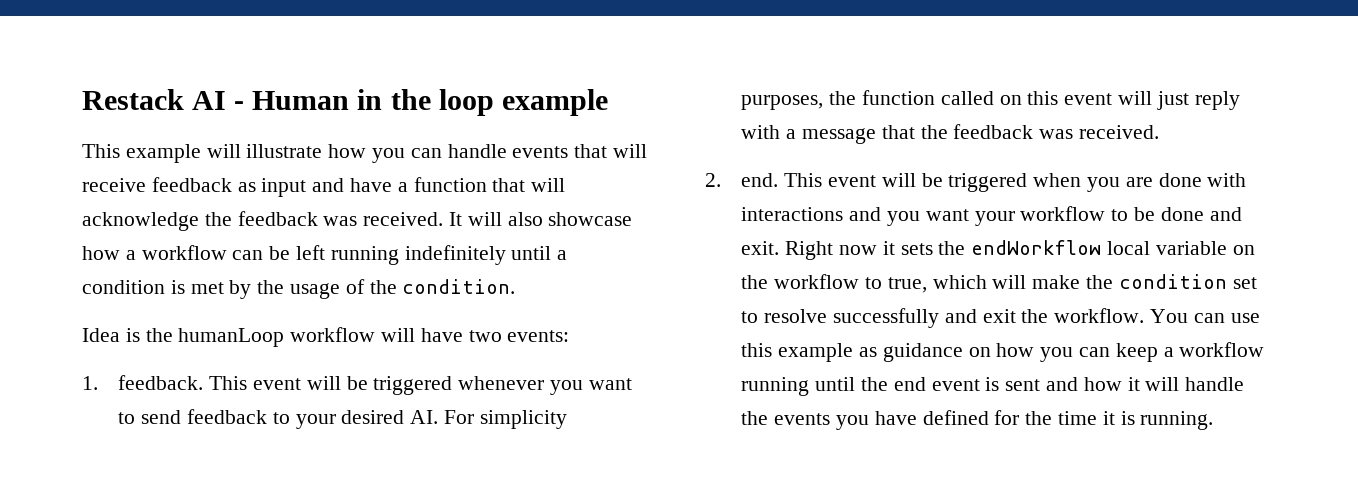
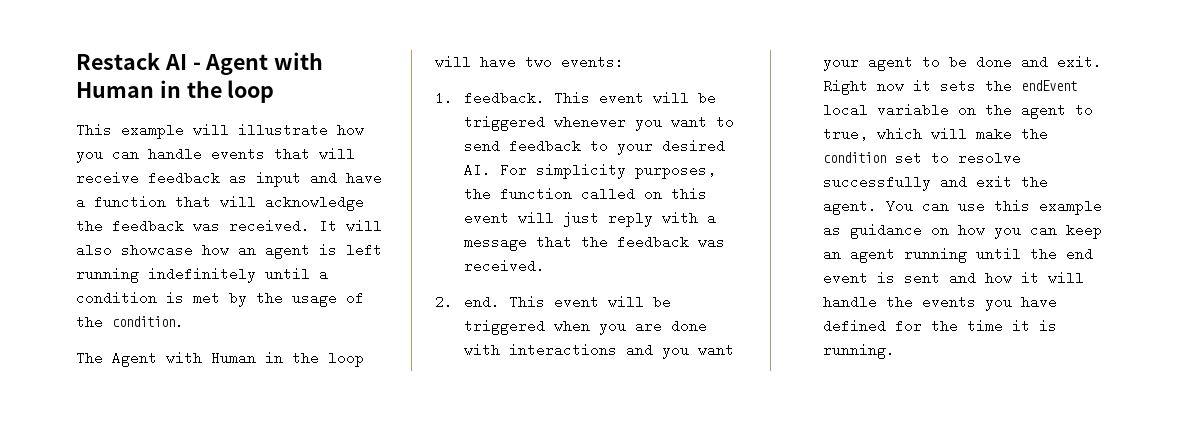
- Restack AI - Human in the loop example
+ Restack AI - Agent with Human in the loop
- It will also showcase how a workflow can be left running indefinitely until a condition is met by the usage of the condition.
+ It will also showcase how an agent is left running indefinitely until a condition is met by the usage of the condition.
- Idea is the humanLoop workflow will have two events:
+ The Agent with Human in the loop will have two events:
- This event will be triggered when you are done with interactions and you want your workflow to be done and exit.
+ This event will be triggered when you are done with interactions and you want your agent to be done and exit.
- Right now it sets the endWorkflow local variable on the workflow to true, which will make the condition set to resolve successfully and exit the workflow.
+ Right now it sets the endEvent local variable on the agent to true, which will make the condition set to resolve successfully and exit the agent.
- You can use this example as guidance on how you can keep a workflow running until the end event is sent and how it will handle the events you have defined for the time it is running.
+ You can use this example as guidance on how you can keep an agent running until the end event is sent and how it will handle the events you have defined for the time it is running.

